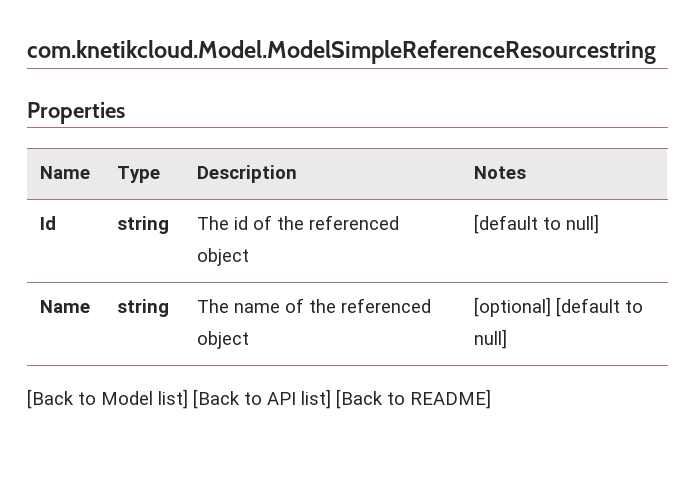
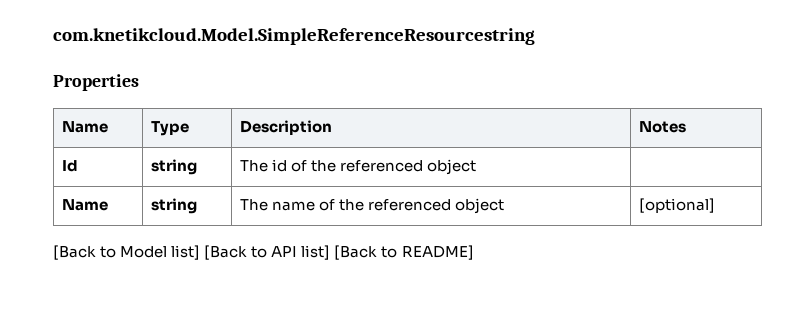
- com.knetikcloud.Model.ModelSimpleReferenceResourcestring
+ com.knetikcloud.Model.SimpleReferenceResourcestring
- Id | string | The id of the referenced object | [default to null]
+ Id | string | The id of the referenced object |
- Name | string | The name of the referenced object | [optional] [default to null]
+ Name | string | The name of the referenced object | [optional]

